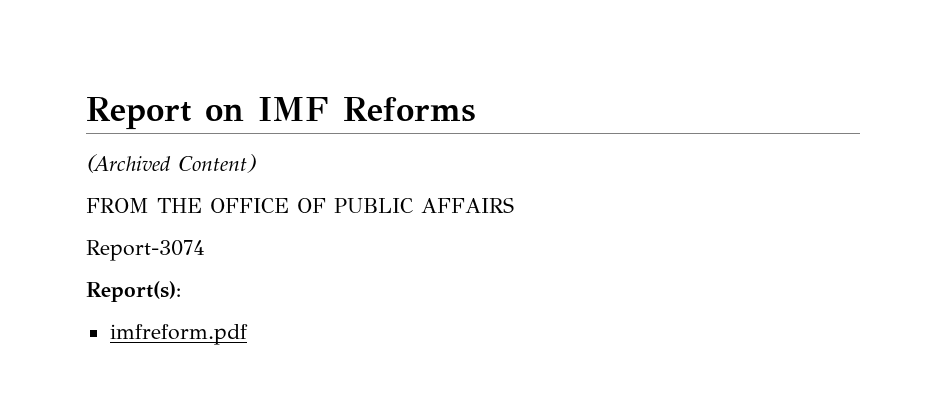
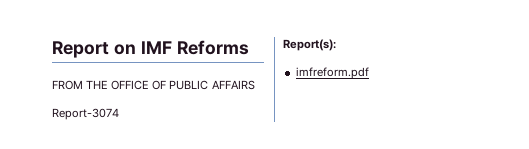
- (Archived Content)

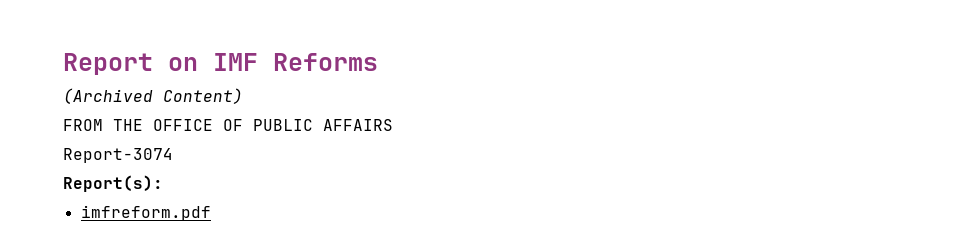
+ (Archived Content)

